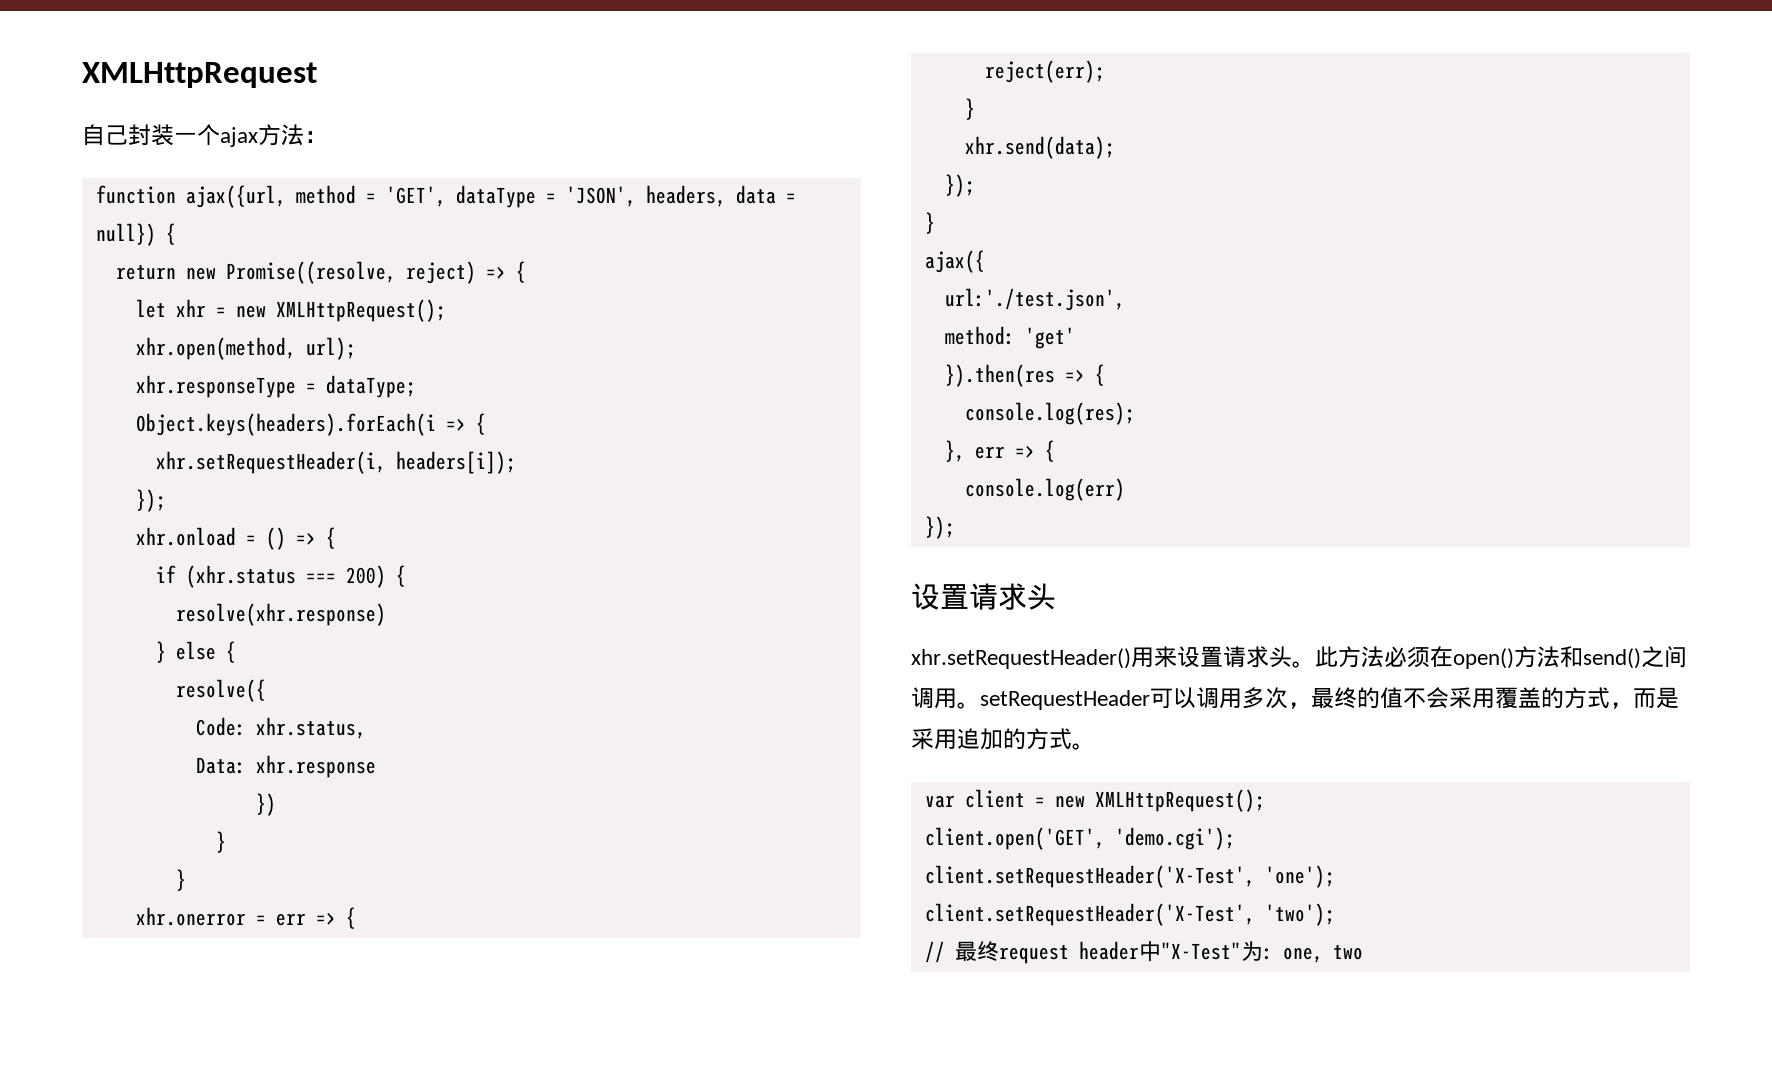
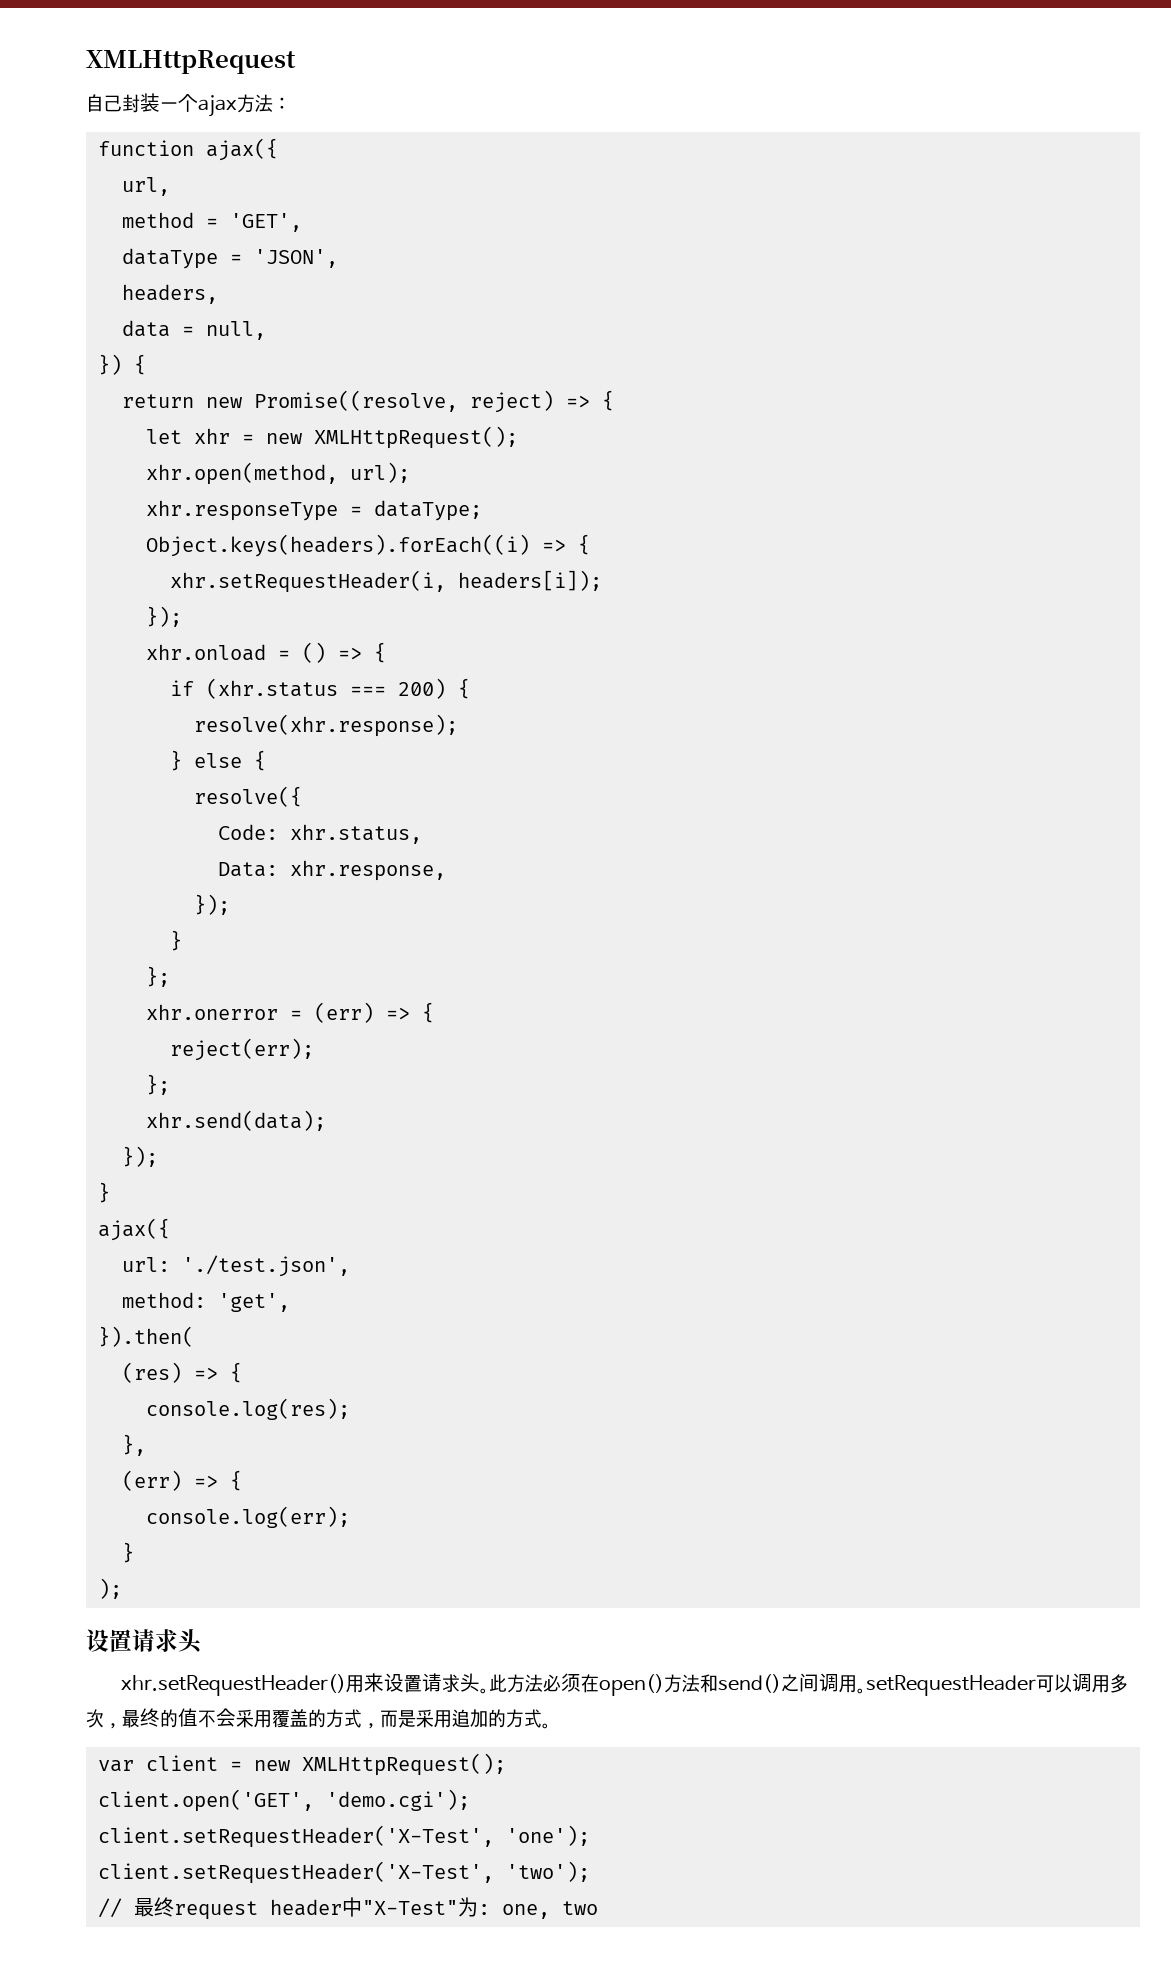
- function ajax({url, method = 'GET', dataType = 'JSON', headers, data = null}) {
+ function ajax({
+ url,
+ method = 'GET',
+ dataType = 'JSON',
+ headers,
+ data = null,
+ }) {
- Object.keys(headers).forEach(i => {
+ Object.keys(headers).forEach((i) => {
- resolve(xhr.response)
+ resolve(xhr.response);
- Data: xhr.response
- })
+ Data: xhr.response,
+ });
  }
- }
+ };
- xhr.onerror = err => {
+ xhr.onerror = (err) => {
  reject(err);
- }
+ };
- url:'./test.json',
+ url: './test.json',
- method: 'get'
- }).then(res => {
+ method: 'get',
+ }).then(
+ (res) => {
- }, err => {
- console.log(err)
- });
+ },
+ (err) => {
+ console.log(err);
+ }
+ );

